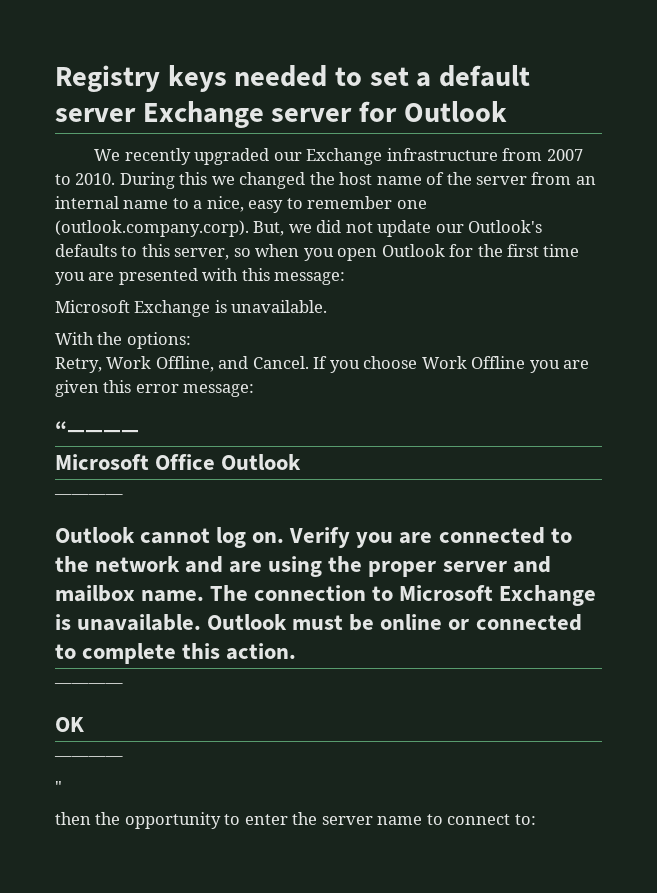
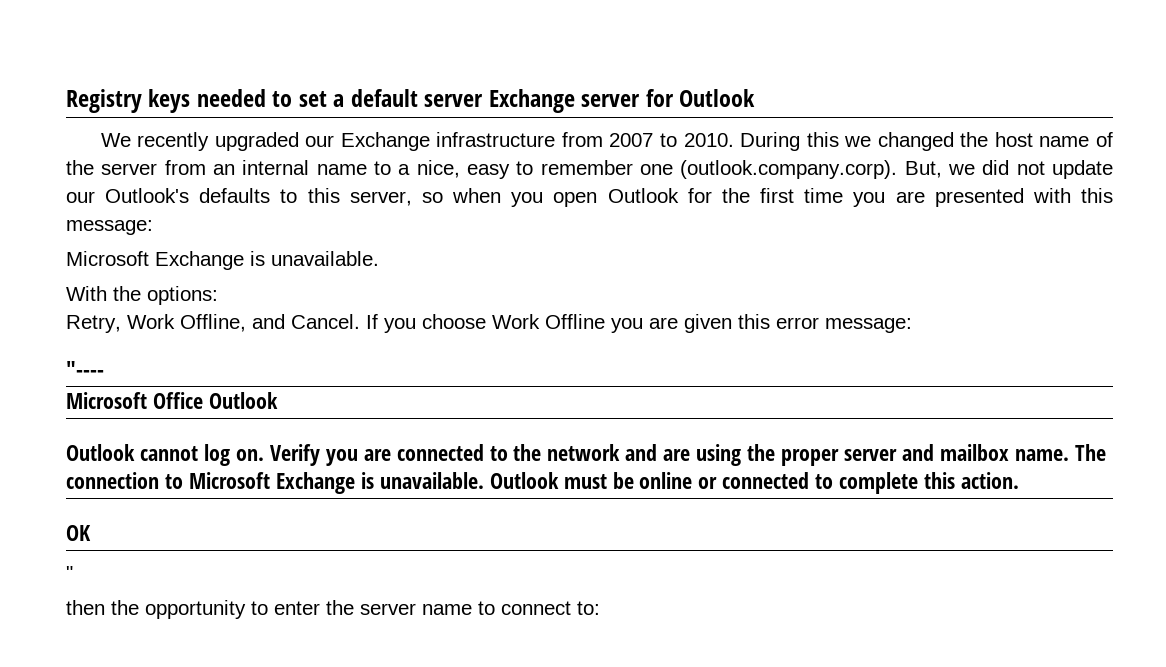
- “————
+ "----
  Microsoft Office Outlook
- ————
  Outlook must be online or connected to complete this action.
- ————
  OK
- ————

